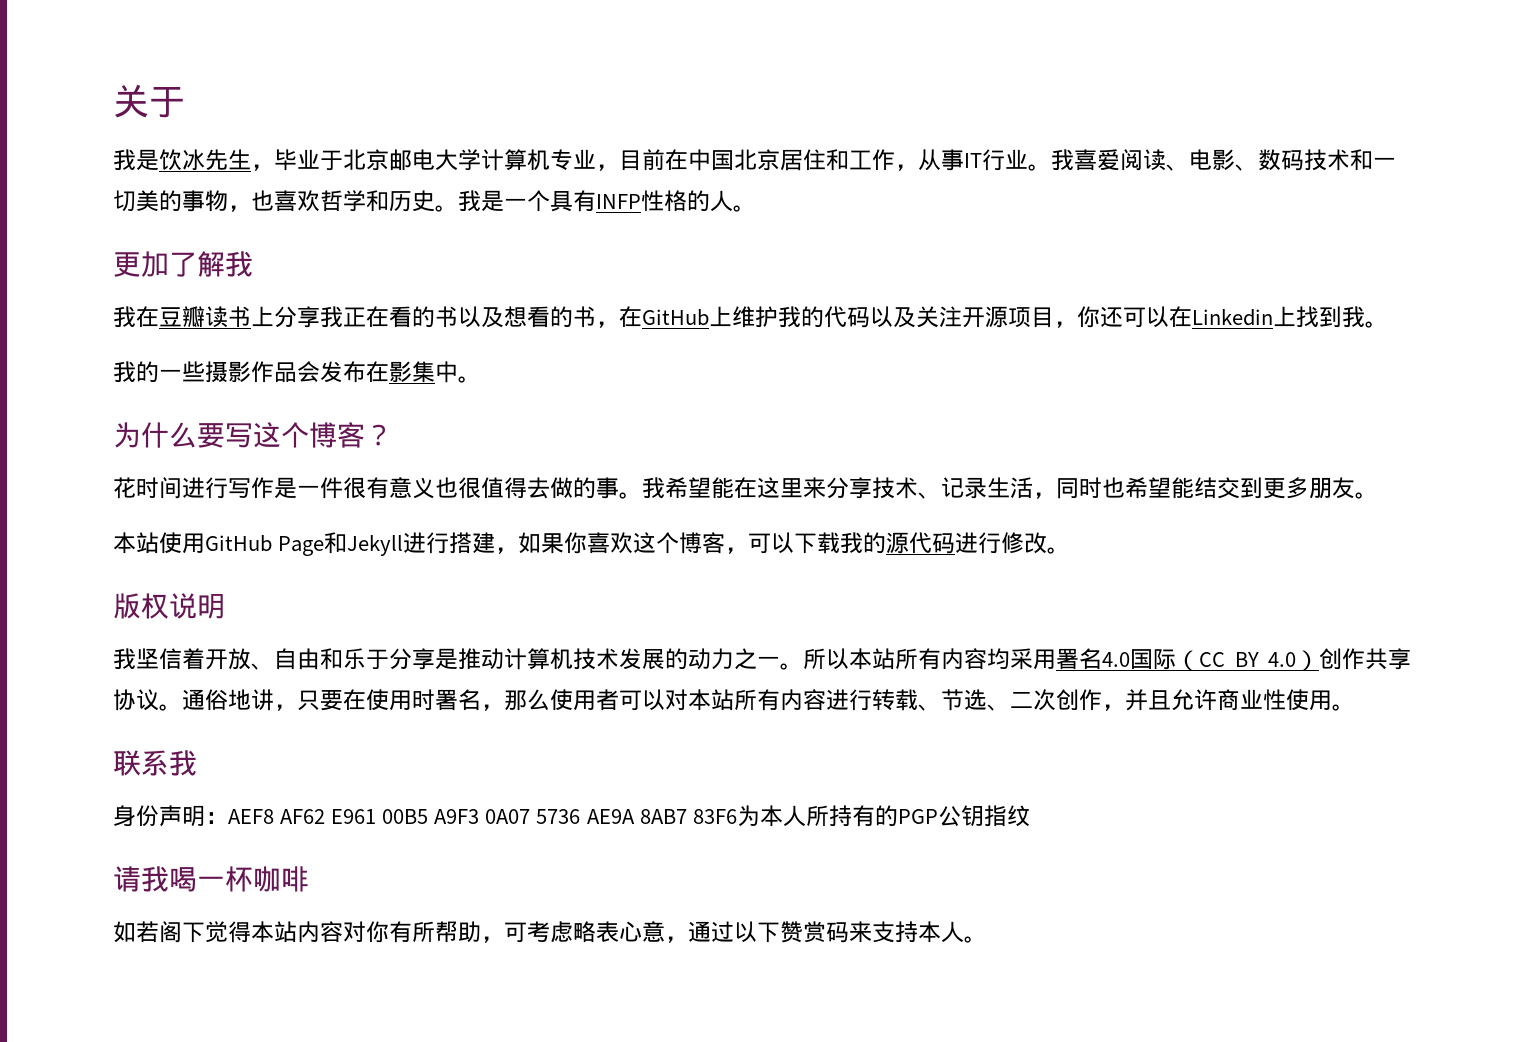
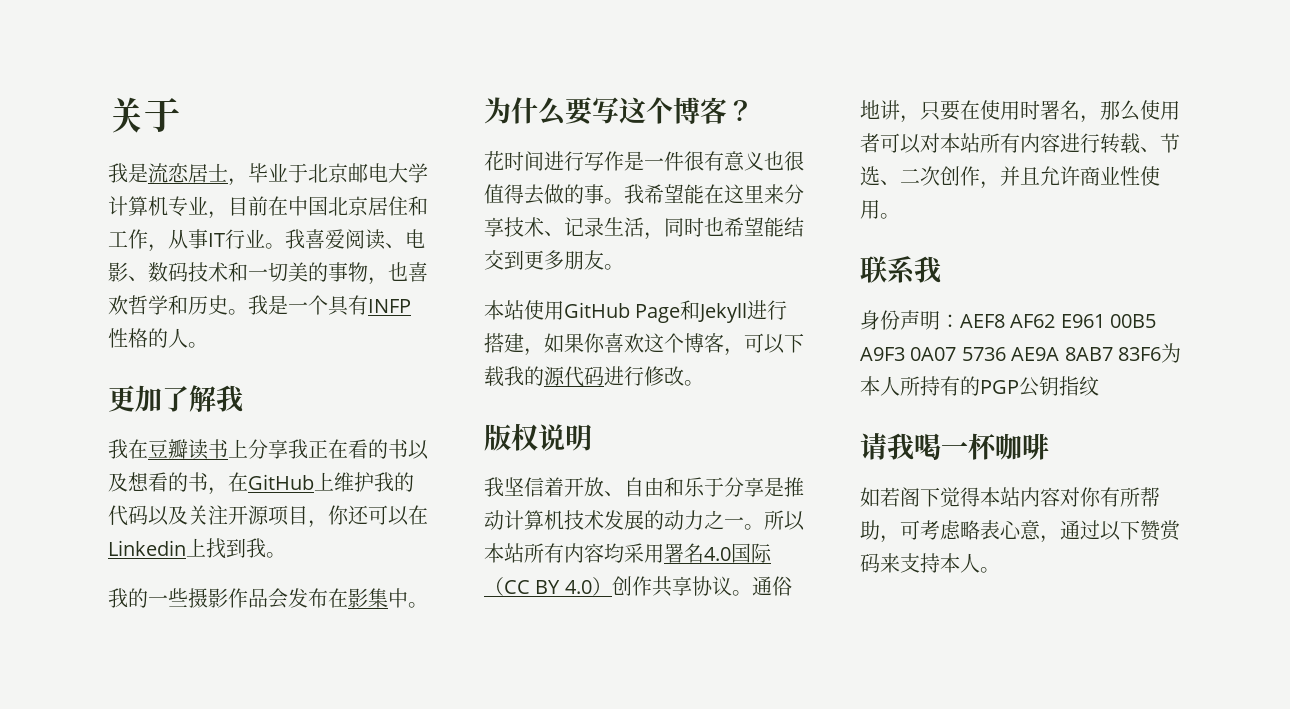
- 我是饮冰先生，毕业于北京邮电大学计算机专业，目前在中国北京居住和工作，从事IT行业。
+ 我是流恋居士，毕业于北京邮电大学计算机专业，目前在中国北京居住和工作，从事IT行业。

